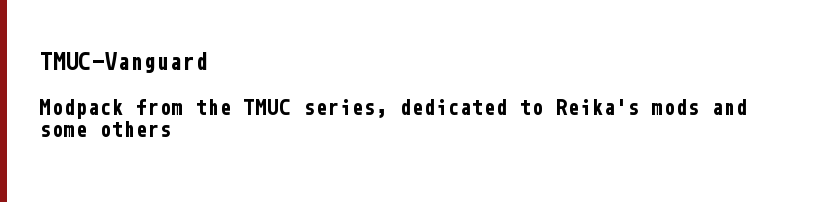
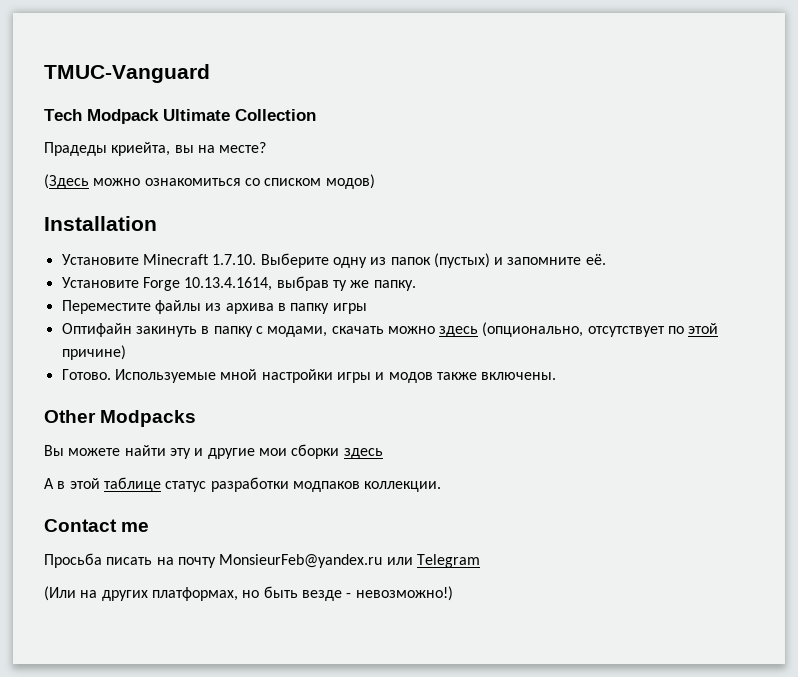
- Modpack from the TMUC series, dedicated to Reika's mods and some others
+ Tech Modpack Ultimate Collection
+ Прадеды криейта, вы на месте?
+ (Здесь можно ознакомиться со списком модов)
+ Installation
+ Установите Minecraft 1.7.10. Выберите одну из папок (пустых) и запомните её.
+ Установите Forge 10.13.4.1614, выбрав ту же папку.
+ Переместите файлы из архива в папку игры
+ Оптифайн закинуть в папку с модами, скачать можно здесь (опционально, отсутствует по этой причине)
+ Готово. Используемые мной настройки игры и модов также включены.
+ Other Modpacks
+ Вы можете найти эту и другие мои сборки здесь
+ А в этой таблице статус разработки модпаков коллекции.
+ Contact me
+ Просьба писать на почту MonsieurFeb@yandex.ru или Telegram
+ (Или на других платформах, но быть везде - невозможно!)

